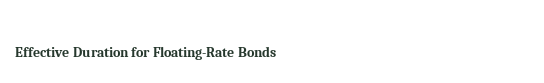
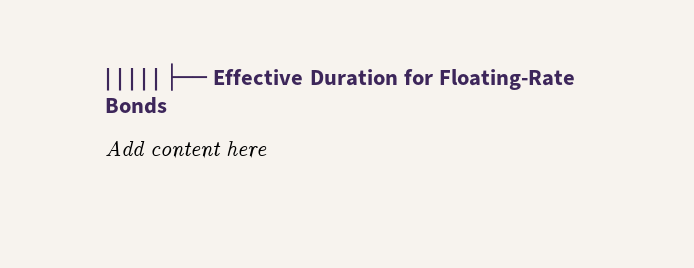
- Effective Duration for Floating-Rate Bonds
+ | | | | | ├── Effective Duration for Floating-Rate Bonds
+ Add content here

